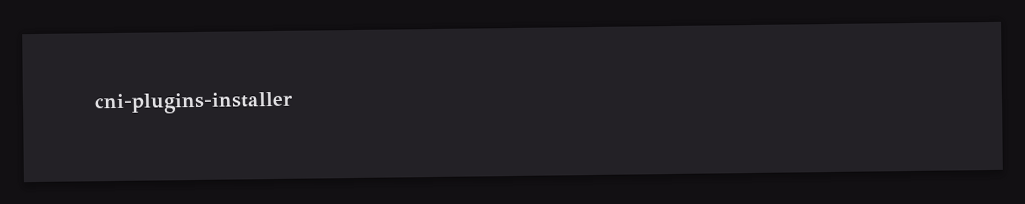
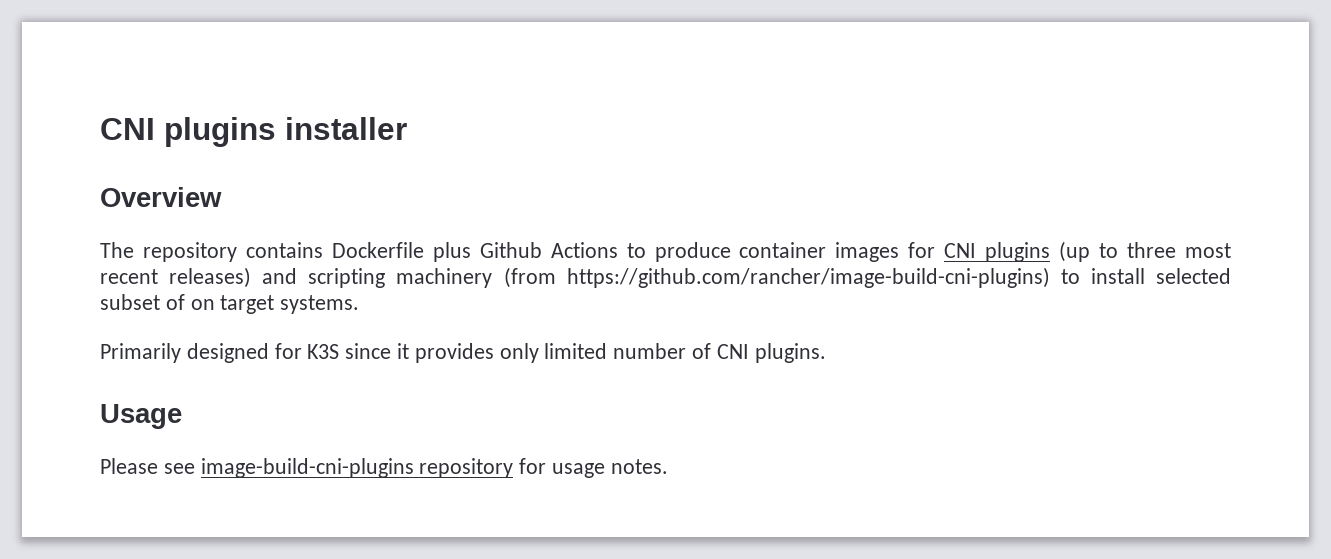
- cni-plugins-installer
+ CNI plugins installer
+ Overview
+ The repository contains Dockerfile plus Github Actions to produce container images for CNI plugins (up to three most recent releases) and scripting machinery (from https://github.com/rancher/image-build-cni-plugins) to install selected subset of on target systems.
+ Primarily designed for K3S since it provides only limited number of CNI plugins.
+ Usage
+ Please see image-build-cni-plugins repository for usage notes.

